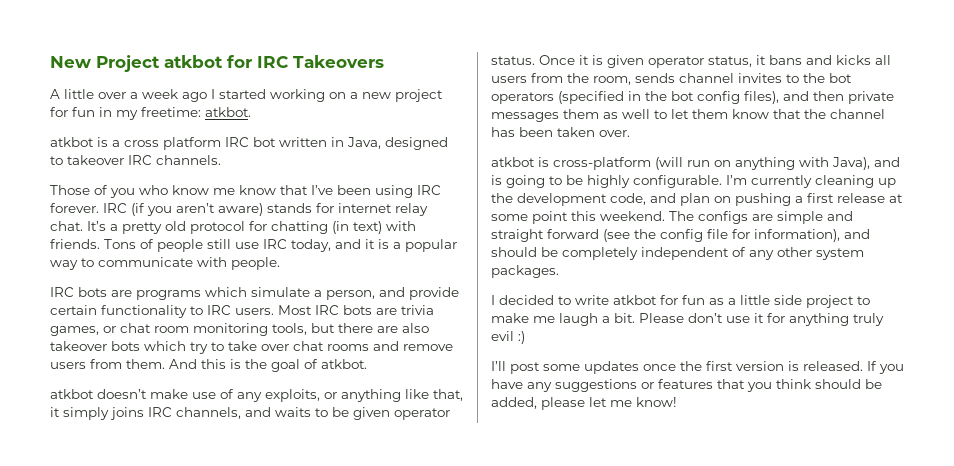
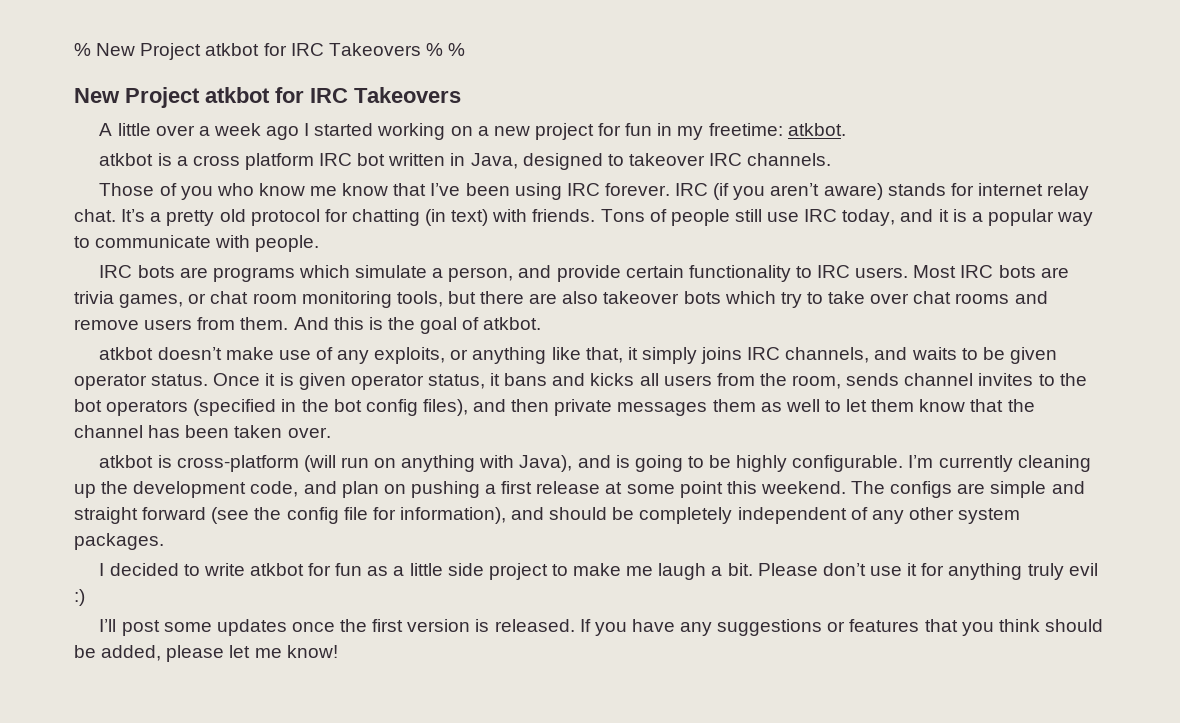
+ % New Project atkbot for IRC Takeovers % %

